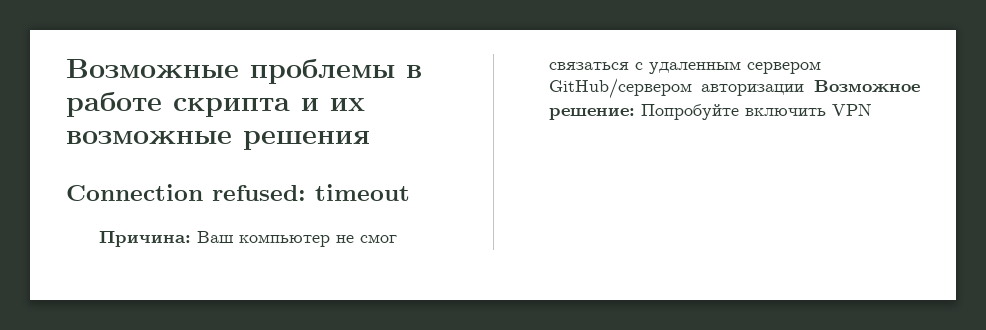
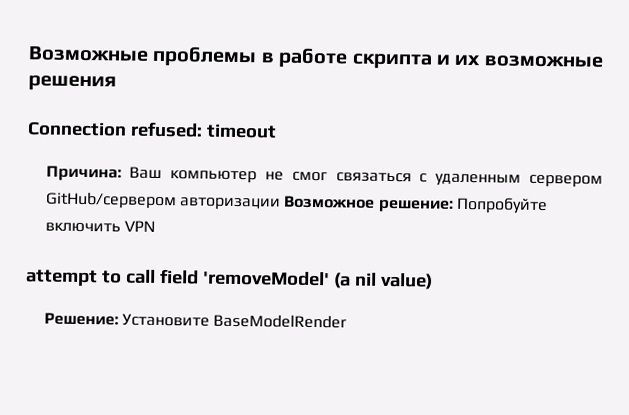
+ attempt to call field 'removeModel' (a nil value)
+ Решение: Установите BaseModelRender

